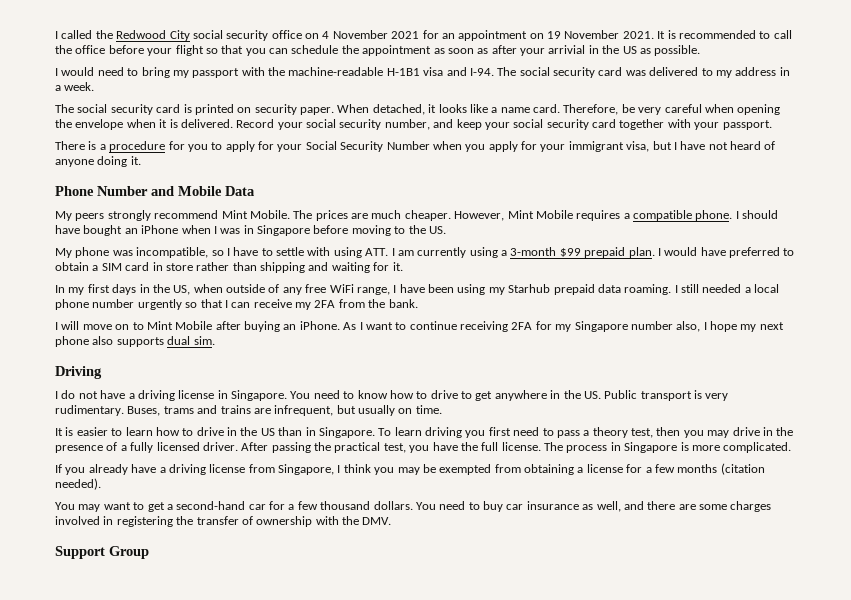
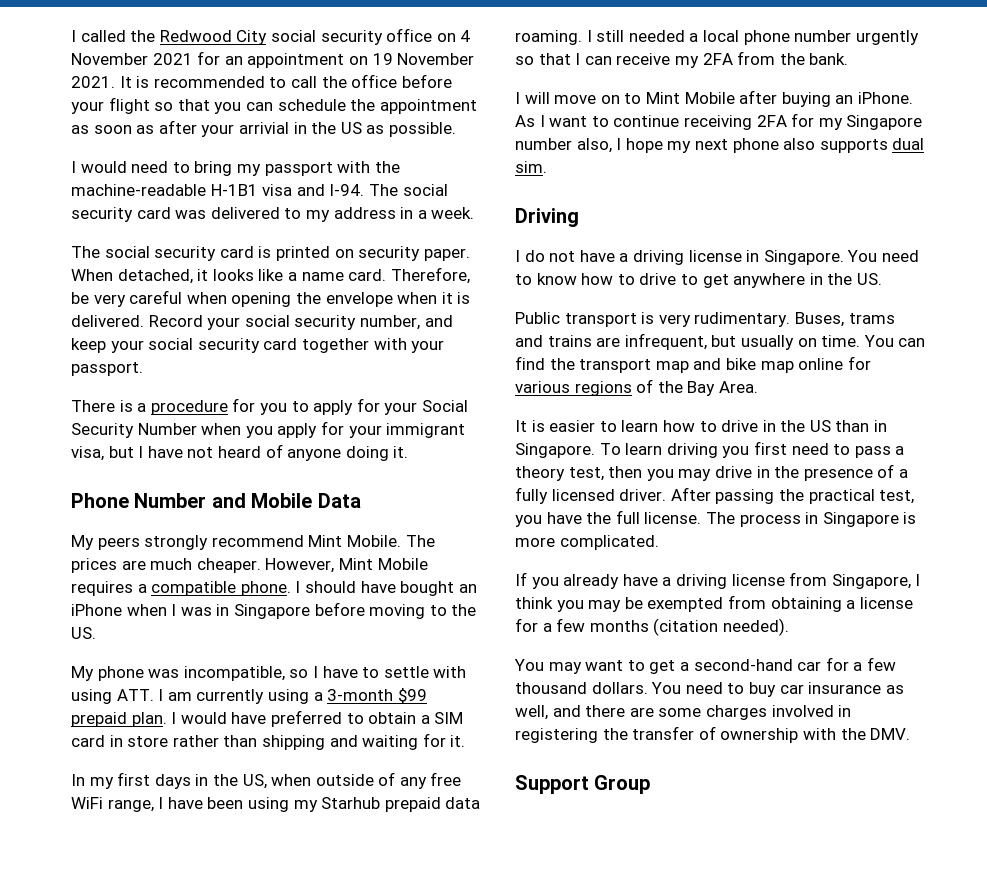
- You need to know how to drive to get anywhere in the US. Public transport is very rudimentary.
+ You need to know how to drive to get anywhere in the US.
+ Public transport is very rudimentary.
+ You can find the transport map and bike map online for various regions of the Bay Area.

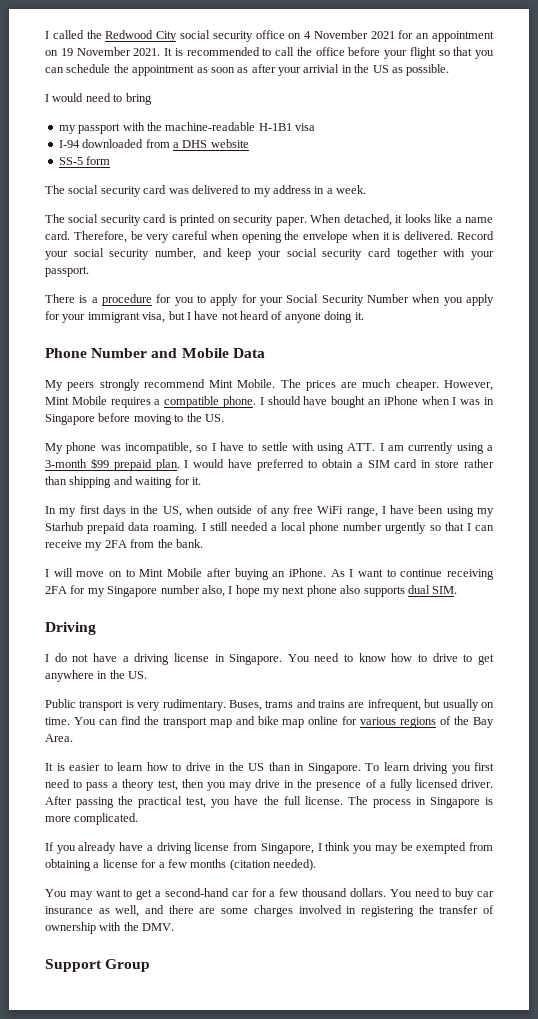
- I would need to bring my passport with the machine-readable H-1B1 visa and I-94. The social security card was delivered to my address in a week.
+ I would need to bring
+ my passport with the machine-readable H-1B1 visa
+ I-94 downloaded from a DHS website
+ SS-5 form
+ The social security card was delivered to my address in a week.
- As I want to continue receiving 2FA for my Singapore number also, I hope my next phone also supports dual sim.
+ As I want to continue receiving 2FA for my Singapore number also, I hope my next phone also supports dual SIM.

